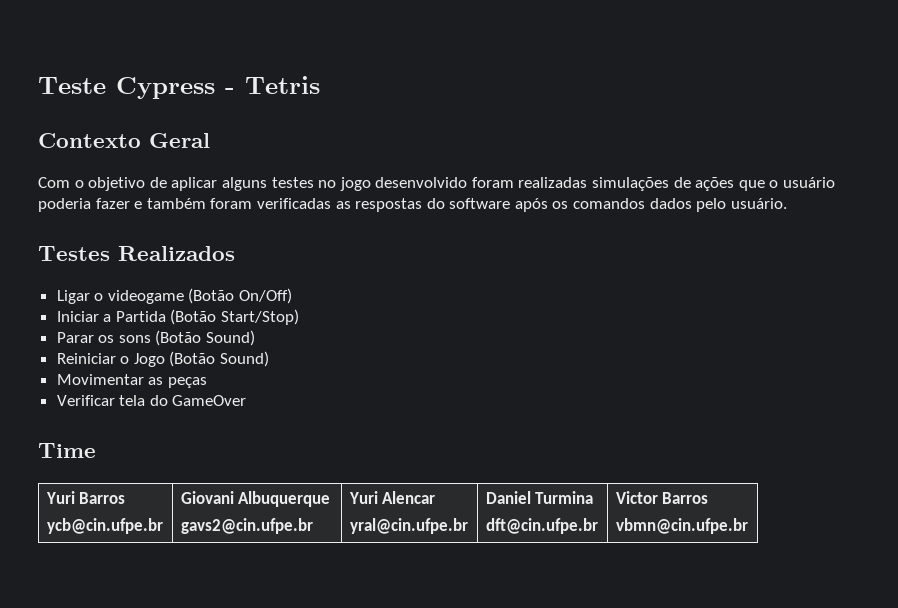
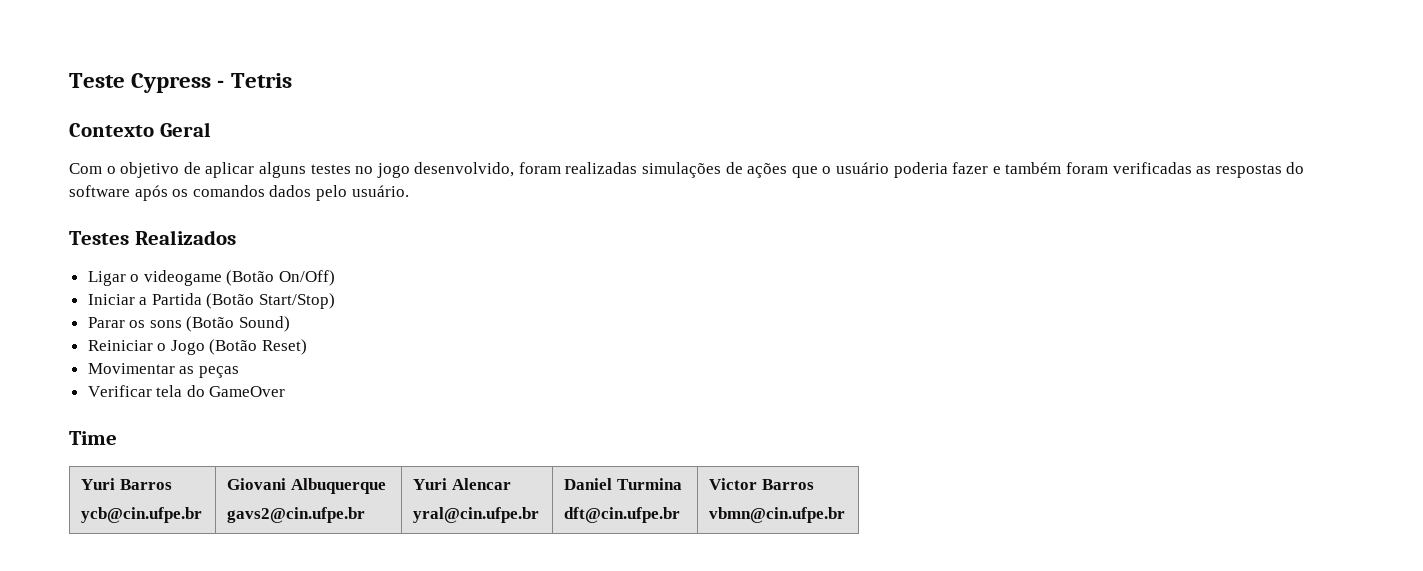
- Com o objetivo de aplicar alguns testes no jogo desenvolvido foram realizadas simulações de ações que o usuário poderia fazer e também foram verificadas as respostas do software após os comandos dados pelo usuário.
+ Com o objetivo de aplicar alguns testes no jogo desenvolvido, foram realizadas simulações de ações que o usuário poderia fazer e também foram verificadas as respostas do software após os comandos dados pelo usuário.
- Reiniciar o Jogo (Botão Sound)
+ Reiniciar o Jogo (Botão Reset)

